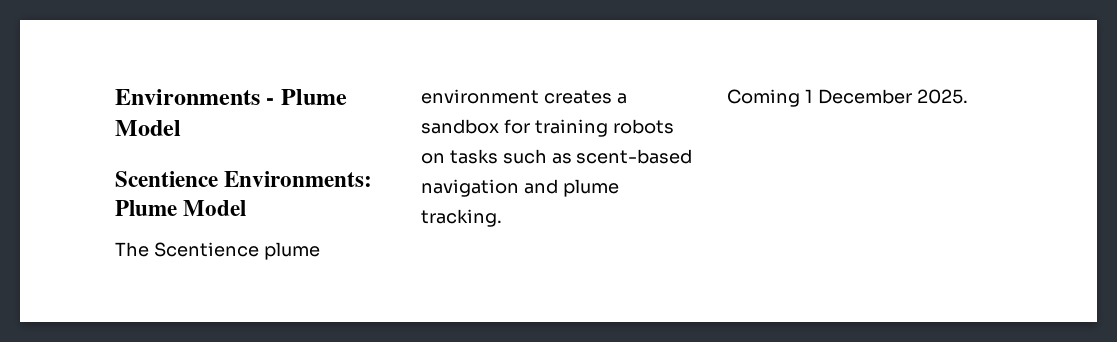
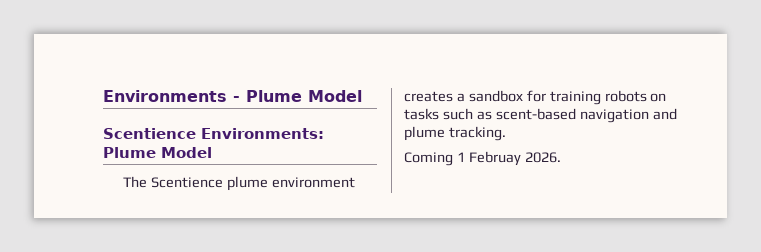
- Coming 1 December 2025.
+ Coming 1 Februay 2026.

